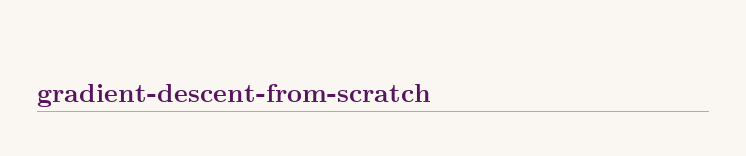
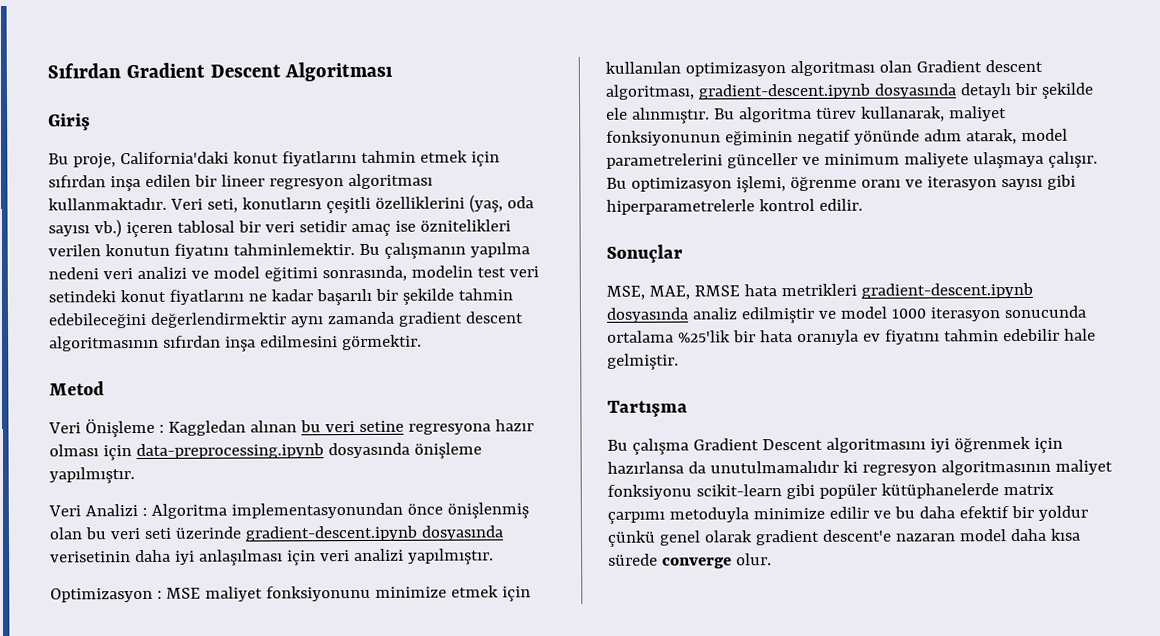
- gradient-descent-from-scratch
+ Sıfırdan Gradient Descent Algoritması
+ Giriş
+ Bu proje, California'daki konut fiyatlarını tahmin etmek için sıfırdan inşa edilen bir lineer regresyon algoritması kullanmaktadır. Veri seti, konutların çeşitli özelliklerini (yaş, oda sayısı vb.) içeren tablosal bir veri setidir amaç ise öznitelikleri verilen konutun fiyatını tahminlemektir. Bu çalışmanın yapılma nedeni veri analizi ve model eğitimi sonrasında, modelin test veri setindeki konut fiyatlarını ne kadar başarılı bir şekilde tahmin edebileceğini değerlendirmektir aynı zamanda gradient descent algoritmasının sıfırdan inşa edilmesini görmektir.
+ Metod
+ Veri Önişleme : Kaggledan alınan bu veri setine regresyona hazır olması için data-preprocessing.ipynb dosyasında önişleme yapılmıştır.
+ Veri Analizi : Algoritma implementasyonundan önce önişlenmiş olan bu veri seti üzerinde gradient-descent.ipynb dosyasında verisetinin daha iyi anlaşılması için veri analizi yapılmıştır.
+ Optimizasyon : MSE maliyet fonksiyonunu minimize etmek için kullanılan optimizasyon algoritması olan Gradient descent algoritması, gradient-descent.ipynb dosyasında detaylı bir şekilde ele alınmıştır. Bu algoritma türev kullanarak, maliyet fonksiyonunun eğiminin negatif yönünde adım atarak, model parametrelerini günceller ve minimum maliyete ulaşmaya çalışır. Bu optimizasyon işlemi, öğrenme oranı ve iterasyon sayısı gibi hiperparametrelerle kontrol edilir.
+ Sonuçlar
+ MSE, MAE, RMSE hata metrikleri gradient-descent.ipynb dosyasında analiz edilmiştir ve model 1000 iterasyon sonucunda ortalama %25'lik bir hata oranıyla ev fiyatını tahmin edebilir hale gelmiştir.
+ Tartışma
+ Bu çalışma Gradient Descent algoritmasını iyi öğrenmek için hazırlansa da unutulmamalıdır ki regresyon algoritmasının maliyet fonksiyonu scikit-learn gibi popüler kütüphanelerde matrix çarpımı metoduyla minimize edilir ve bu daha efektif bir yoldur çünkü genel olarak gradient descent'e nazaran model daha kısa sürede converge olur.

